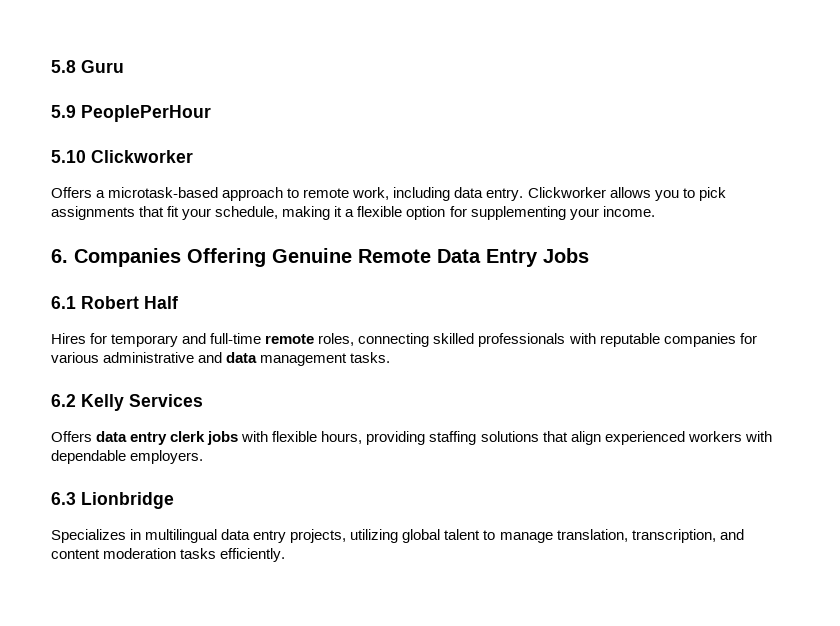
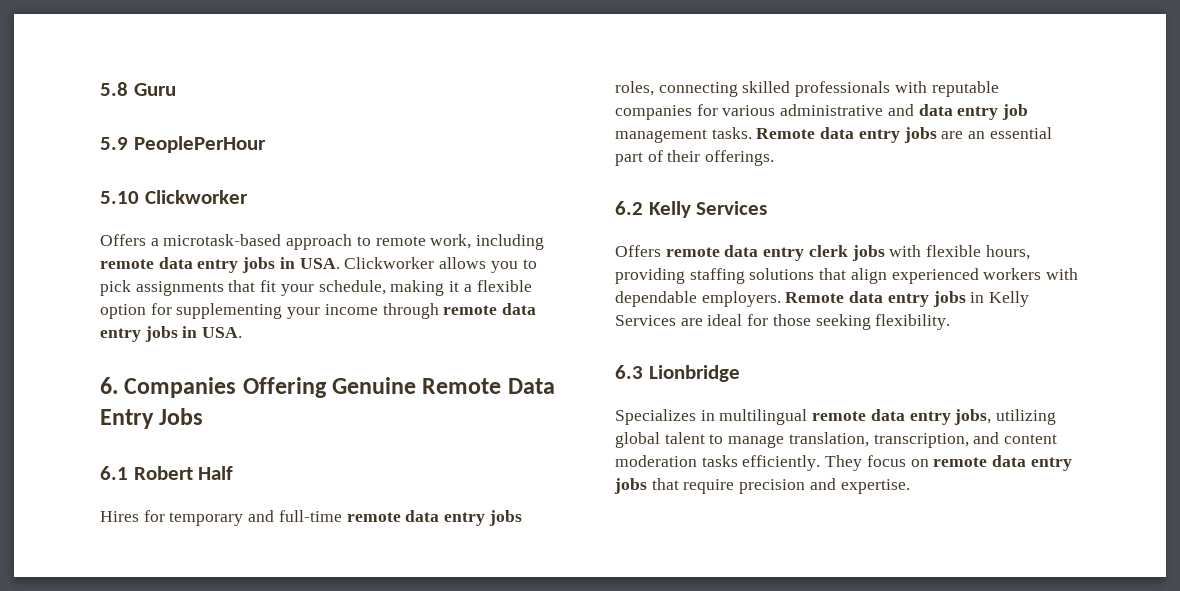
- Offers a microtask-based approach to remote work, including data entry. Clickworker allows you to pick assignments that fit your schedule, making it a flexible option for supplementing your income.
+ Offers a microtask-based approach to remote work, including remote data entry jobs in USA. Clickworker allows you to pick assignments that fit your schedule, making it a flexible option for supplementing your income through remote data entry jobs in USA.
- Hires for temporary and full-time remote roles, connecting skilled professionals with reputable companies for various administrative and data management tasks.
+ Hires for temporary and full-time remote data entry jobs roles, connecting skilled professionals with reputable companies for various administrative and data entry job management tasks. Remote data entry jobs are an essential part of their offerings.
- Offers data entry clerk jobs with flexible hours, providing staffing solutions that align experienced workers with dependable employers.
+ Offers remote data entry clerk jobs with flexible hours, providing staffing solutions that align experienced workers with dependable employers. Remote data entry jobs in Kelly Services are ideal for those seeking flexibility.
- Specializes in multilingual data entry projects, utilizing global talent to manage translation, transcription, and content moderation tasks efficiently.
+ Specializes in multilingual remote data entry jobs, utilizing global talent to manage translation, transcription, and content moderation tasks efficiently.
+ They focus on remote data entry jobs that require precision and expertise.

